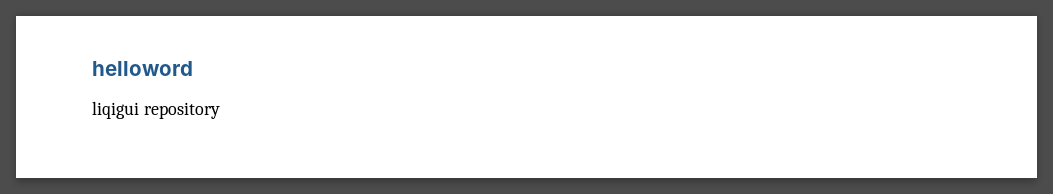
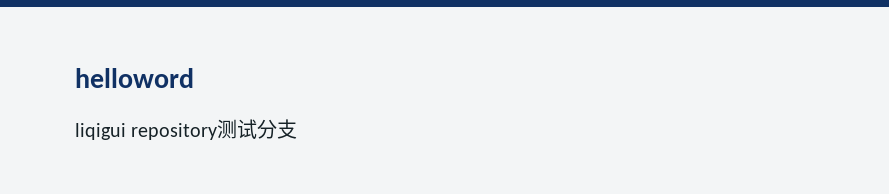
- liqigui repository
+ liqigui repository测试分支

